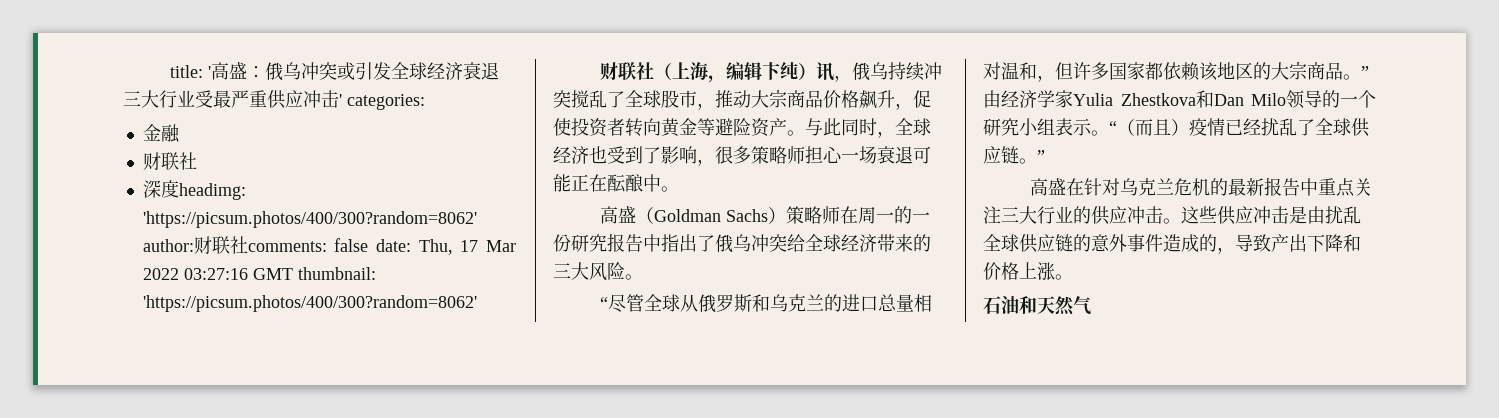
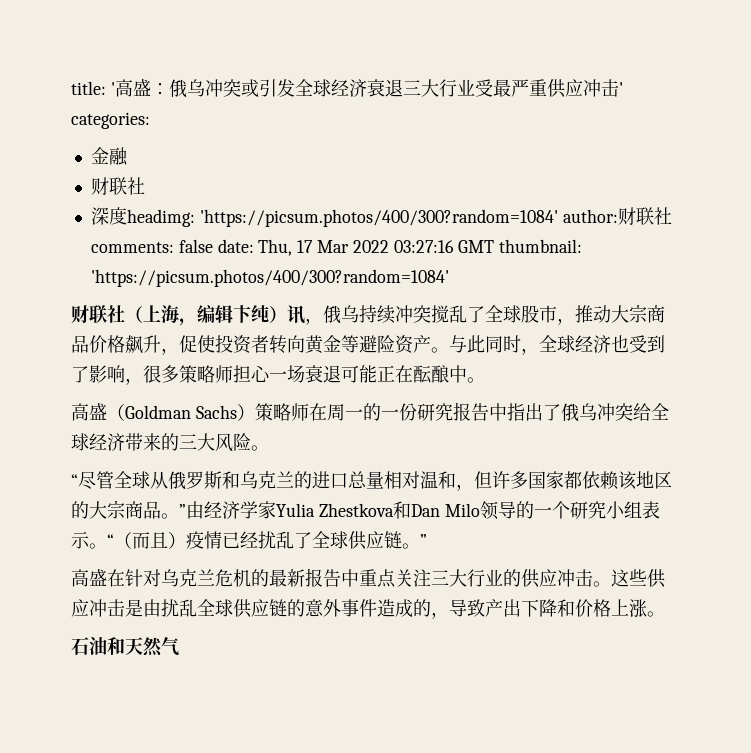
- 深度headimg: 'https://picsum.photos/400/300?random=8062' author:财联社comments: false date: Thu, 17 Mar 2022 03:27:16 GMT thumbnail: 'https://picsum.photos/400/300?random=8062'
+ 深度headimg: 'https://picsum.photos/400/300?random=1084' author:财联社comments: false date: Thu, 17 Mar 2022 03:27:16 GMT thumbnail: 'https://picsum.photos/400/300?random=1084'

